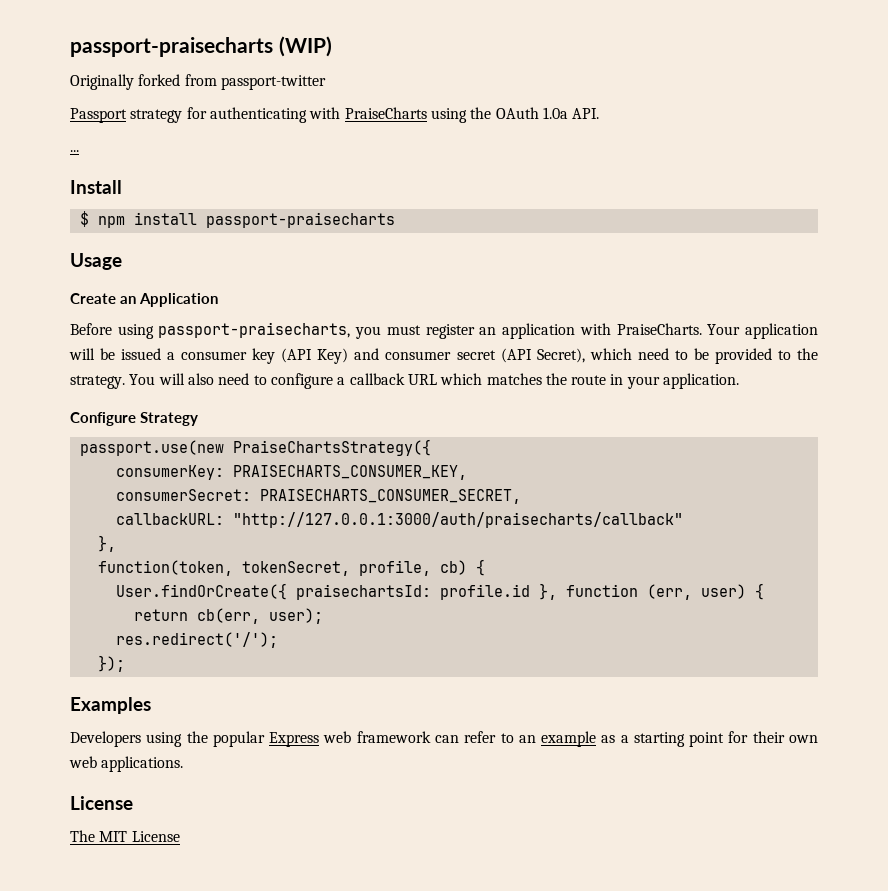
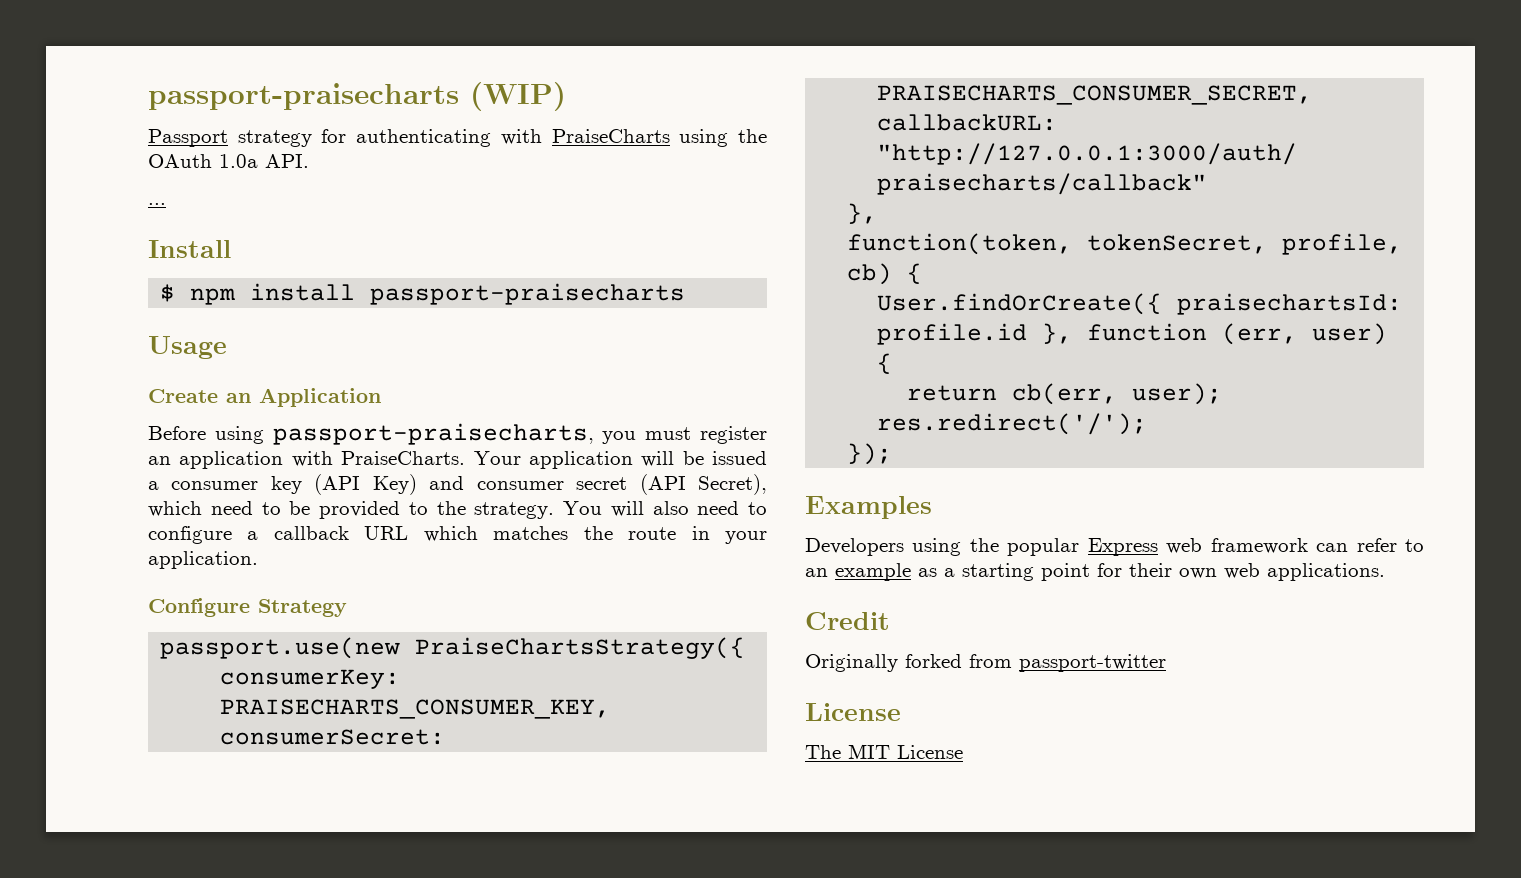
- Originally forked from passport-twitter
+ Credit
+ Originally forked from passport-twitter

